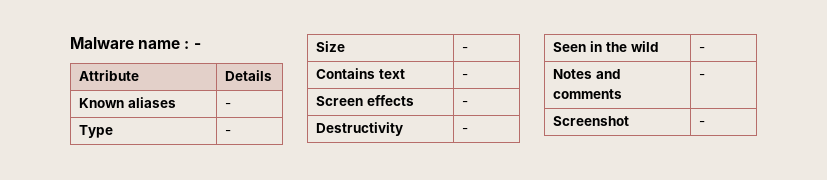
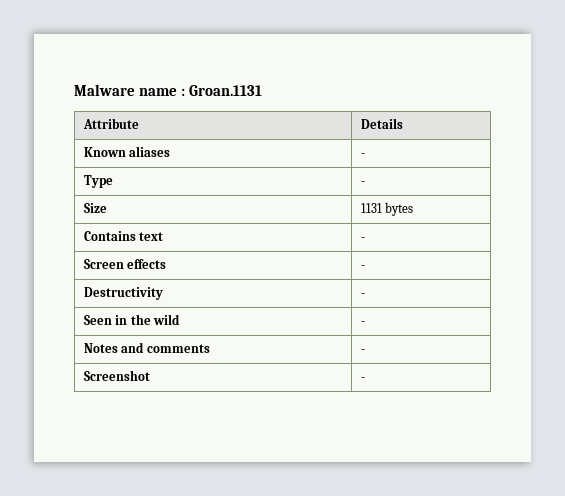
- Malware name : -
+ Malware name : Groan.1131
- Size | -
+ Size | 1131 bytes

